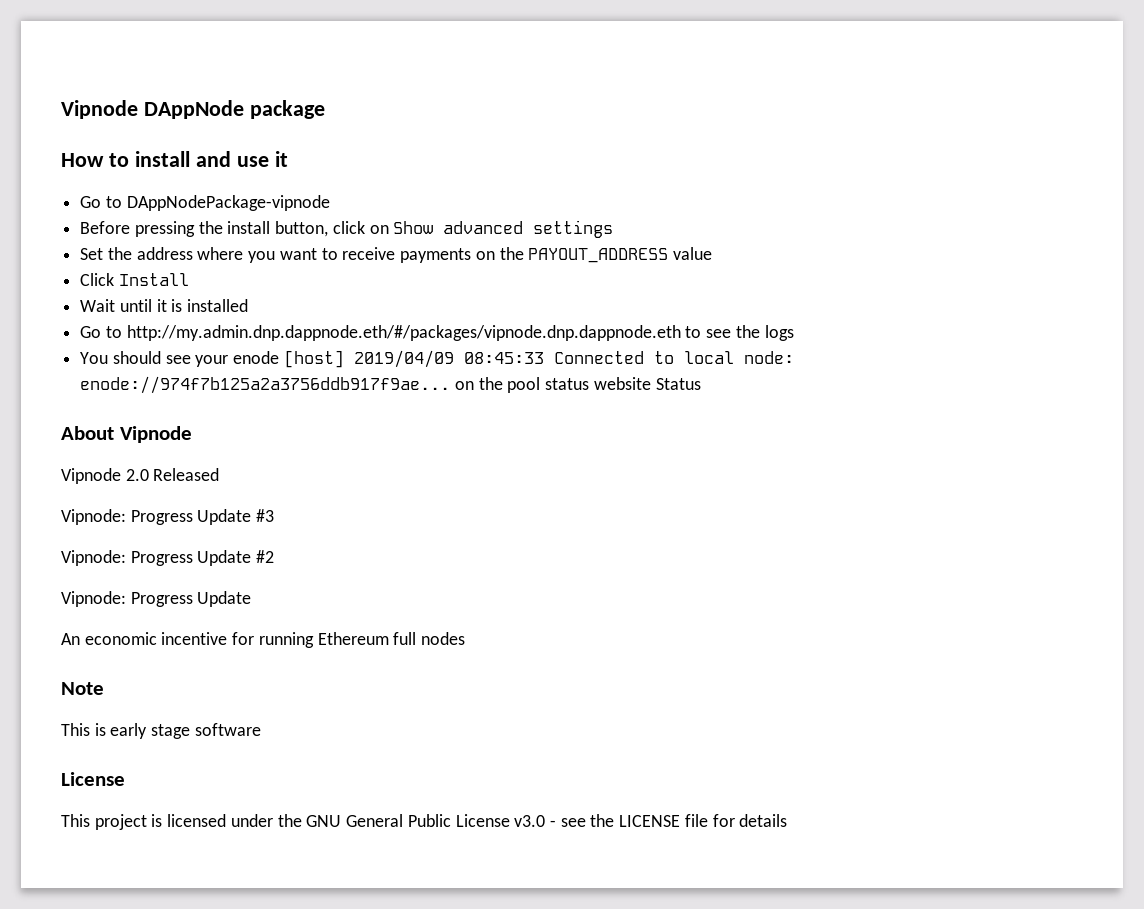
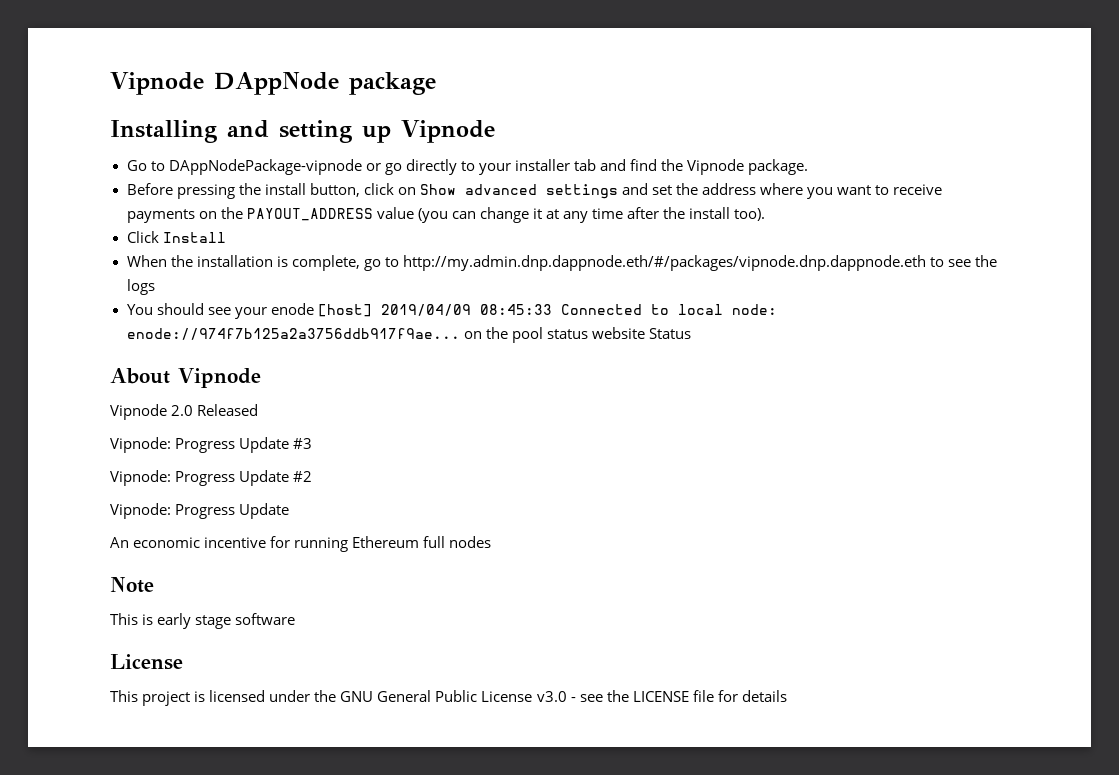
- How to install and use it
- Go to DAppNodePackage-vipnode
+ Installing and setting up Vipnode
+ Go to DAppNodePackage-vipnode or go directly to your installer tab and find the Vipnode package.
- Before pressing the install button, click on Show advanced settings
- Set the address where you want to receive payments on the PAYOUT_ADDRESS value
+ Before pressing the install button, click on Show advanced settings and set the address where you want to receive payments on the PAYOUT_ADDRESS value (you can change it at any time after the install too).
  Click Install
- Wait until it is installed
- Go to http://my.admin.dnp.dappnode.eth/#/packages/vipnode.dnp.dappnode.eth to see the logs
+ When the installation is complete, go to http://my.admin.dnp.dappnode.eth/#/packages/vipnode.dnp.dappnode.eth to see the logs

